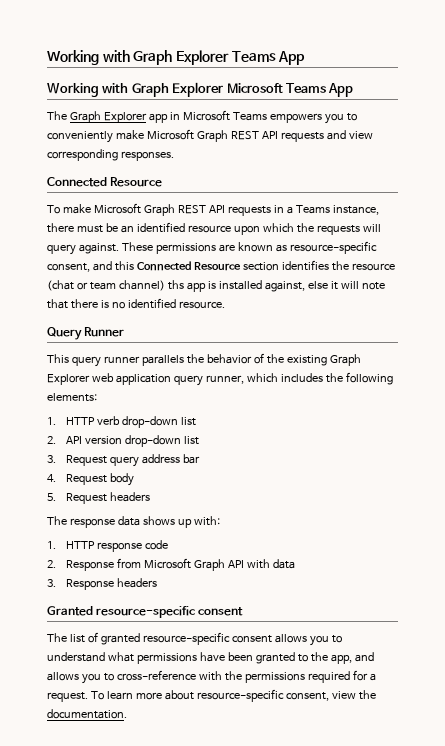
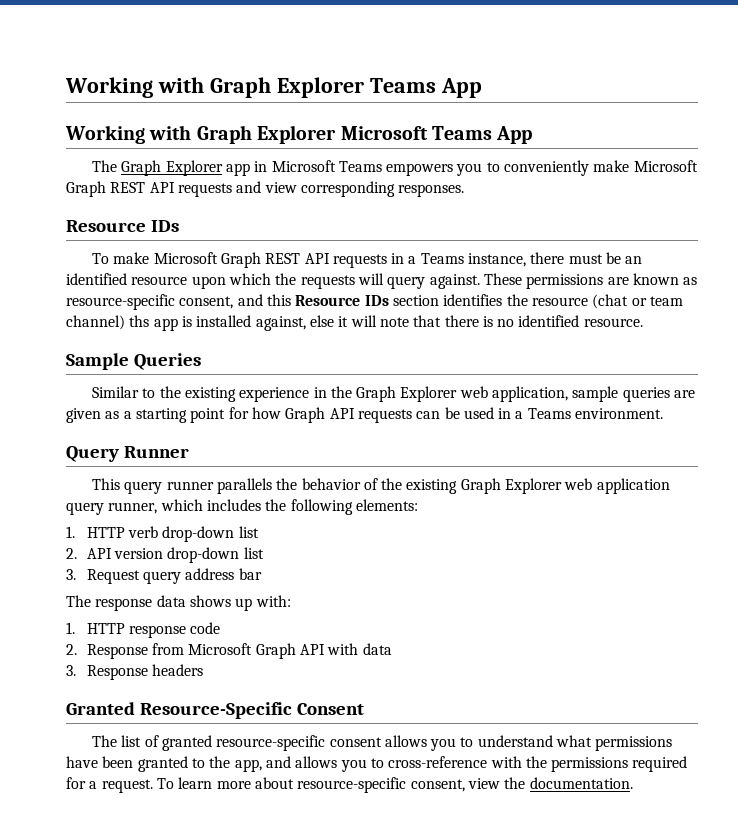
  The Graph Explorer app in Microsoft Teams empowers you to conveniently make Microsoft Graph REST API requests and view corresponding responses.
- Connected Resource
+ Resource IDs
- These permissions are known as resource-specific consent, and this Connected Resource section identifies the resource (chat or team channel) ths app is installed against, else it will note that there is no identified resource.
+ These permissions are known as resource-specific consent, and this Resource IDs section identifies the resource (chat or team channel) ths app is installed against, else it will note that there is no identified resource.
+ Sample Queries
+ Similar to the existing experience in the Graph Explorer web application, sample queries are given as a starting point for how Graph API requests can be used in a Teams environment.
- 4. Request body
- 5. Request headers
- Granted resource-specific consent
+ Granted Resource-Specific Consent

